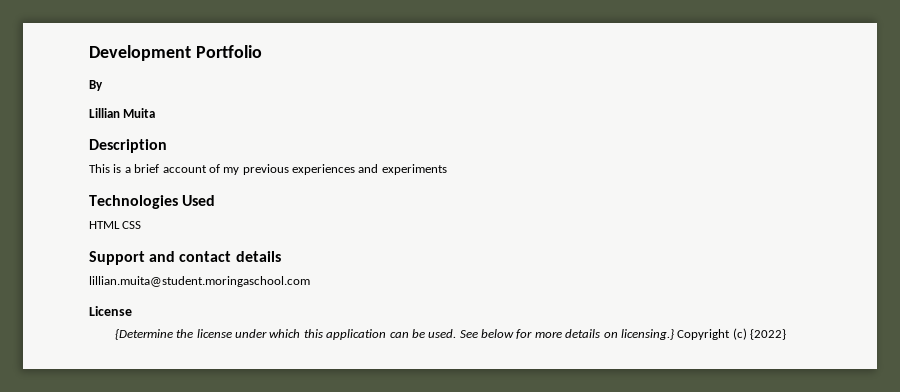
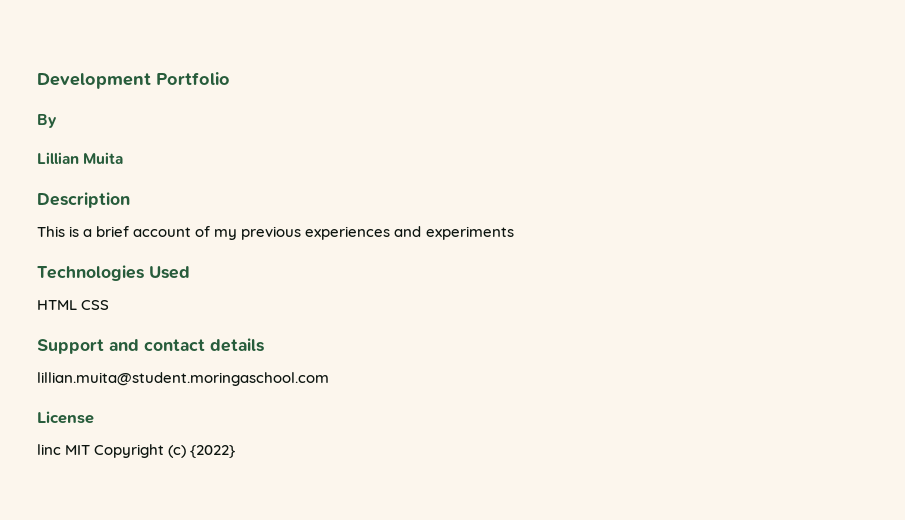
- {Determine the license under which this application can be used. See below for more details on licensing.} Copyright (c) {2022}
+ linc MIT Copyright (c) {2022}

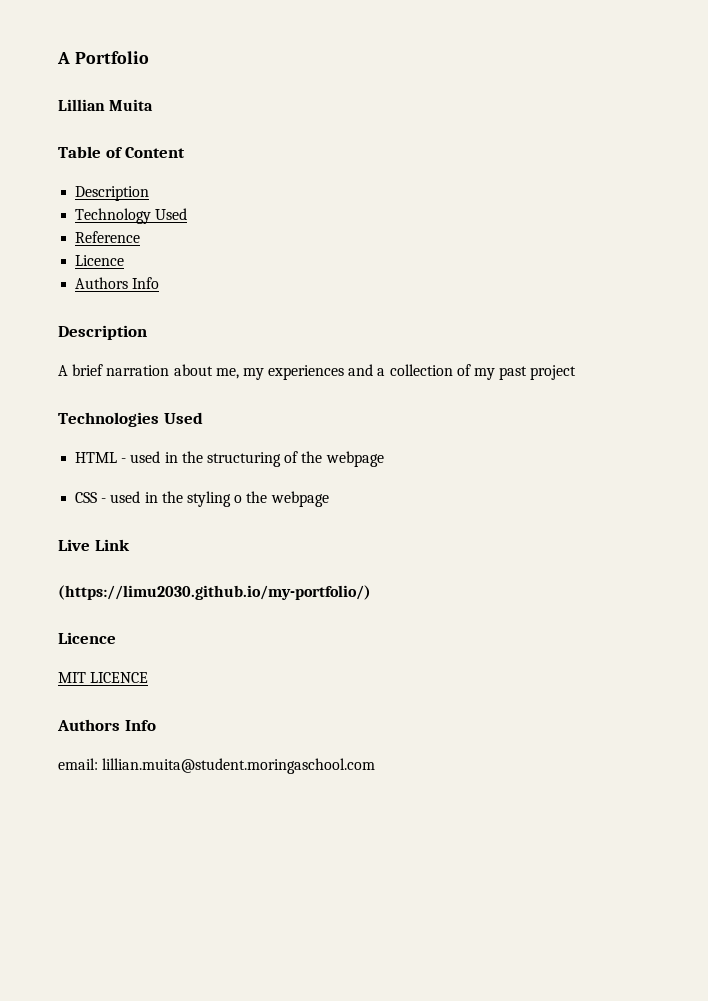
- Development Portfolio
+ A Portfolio
- By
+ Table of Content
  Description
- This is a brief account of my previous experiences and experiments
+ Technology Used
+ Reference
+ Licence
+ Authors Info
+ Description
+ A brief narration about me, my experiences and a collection of my past project
  Technologies Used
- HTML CSS
- Support and contact details
- lillian.muita@student.moringaschool.com
- License
- linc MIT Copyright (c) {2022}
+ HTML - used in the structuring of the webpage
+ CSS - used in the styling o the webpage
+ Live Link
+ (https://limu2030.github.io/my-portfolio/)
+ Licence
+ MIT LICENCE
+ Authors Info
+ email: lillian.muita@student.moringaschool.com

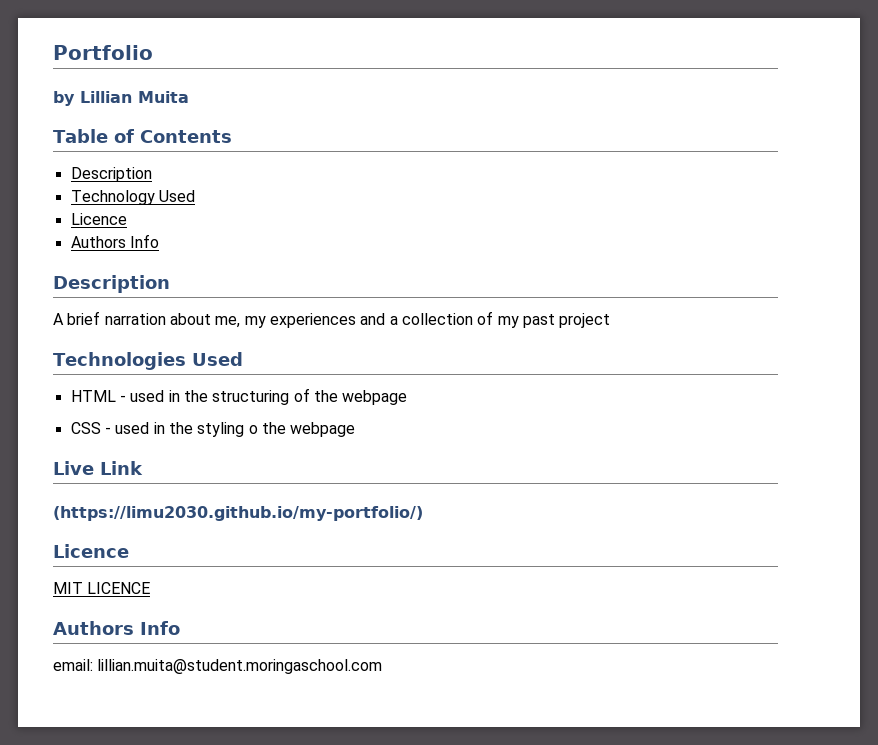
- A Portfolio
+ Portfolio
- Lillian Muita
+ by Lillian Muita
- Table of Content
+ Table of Contents
- Reference

